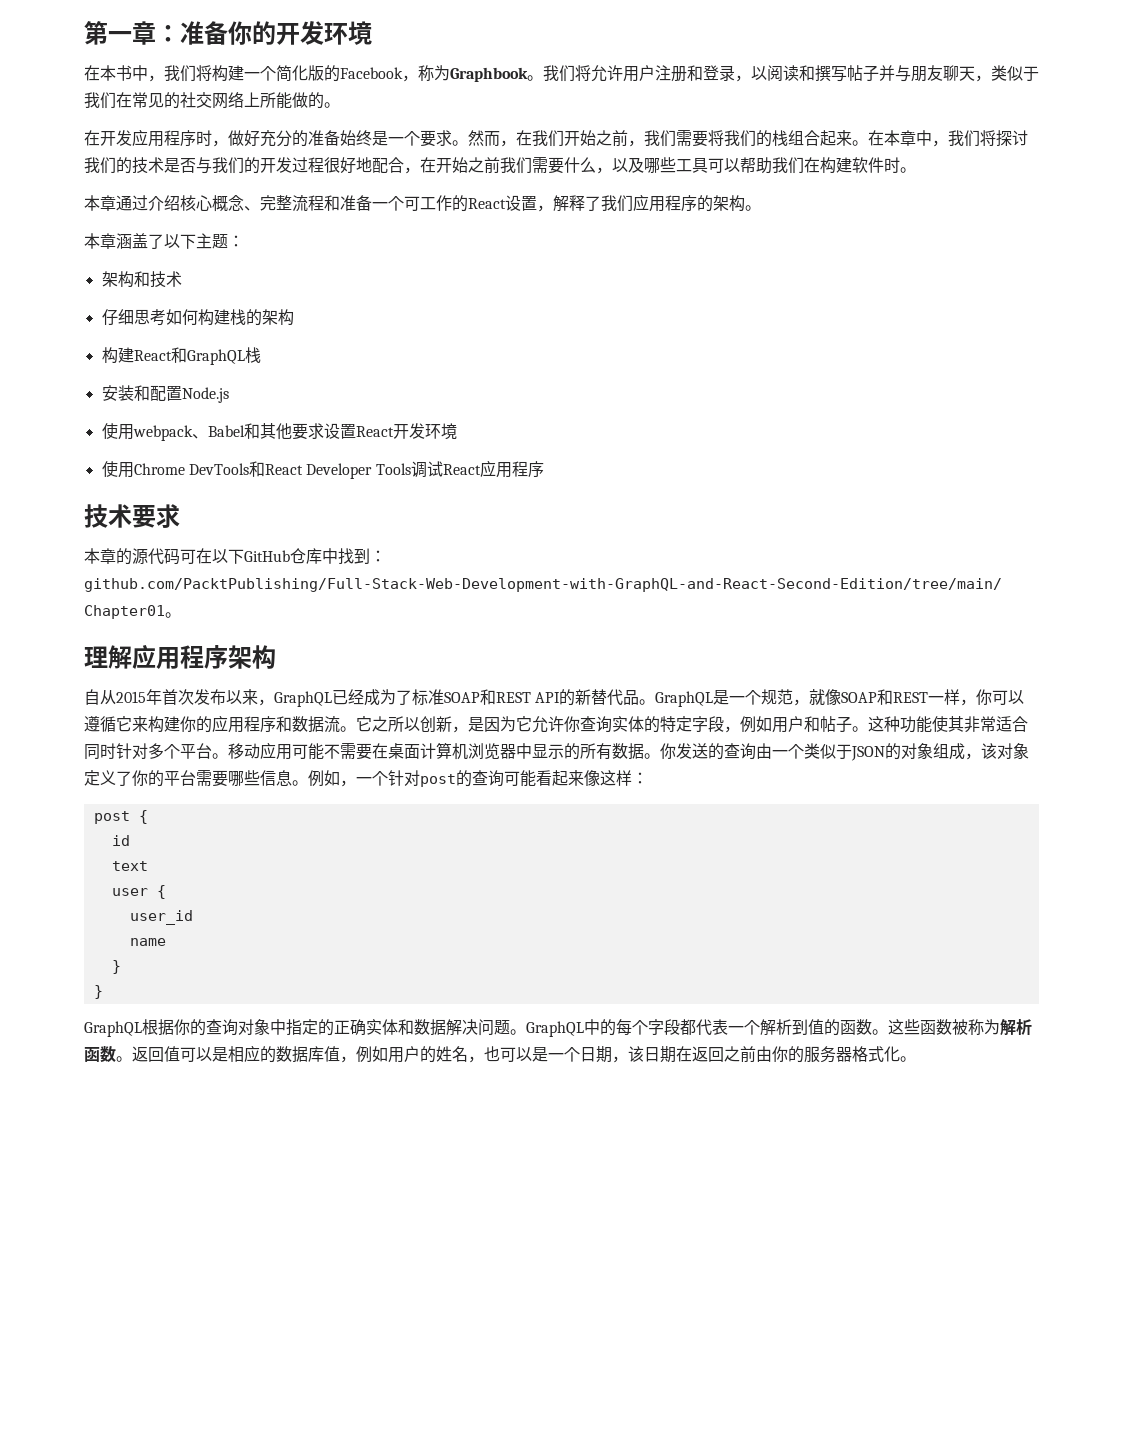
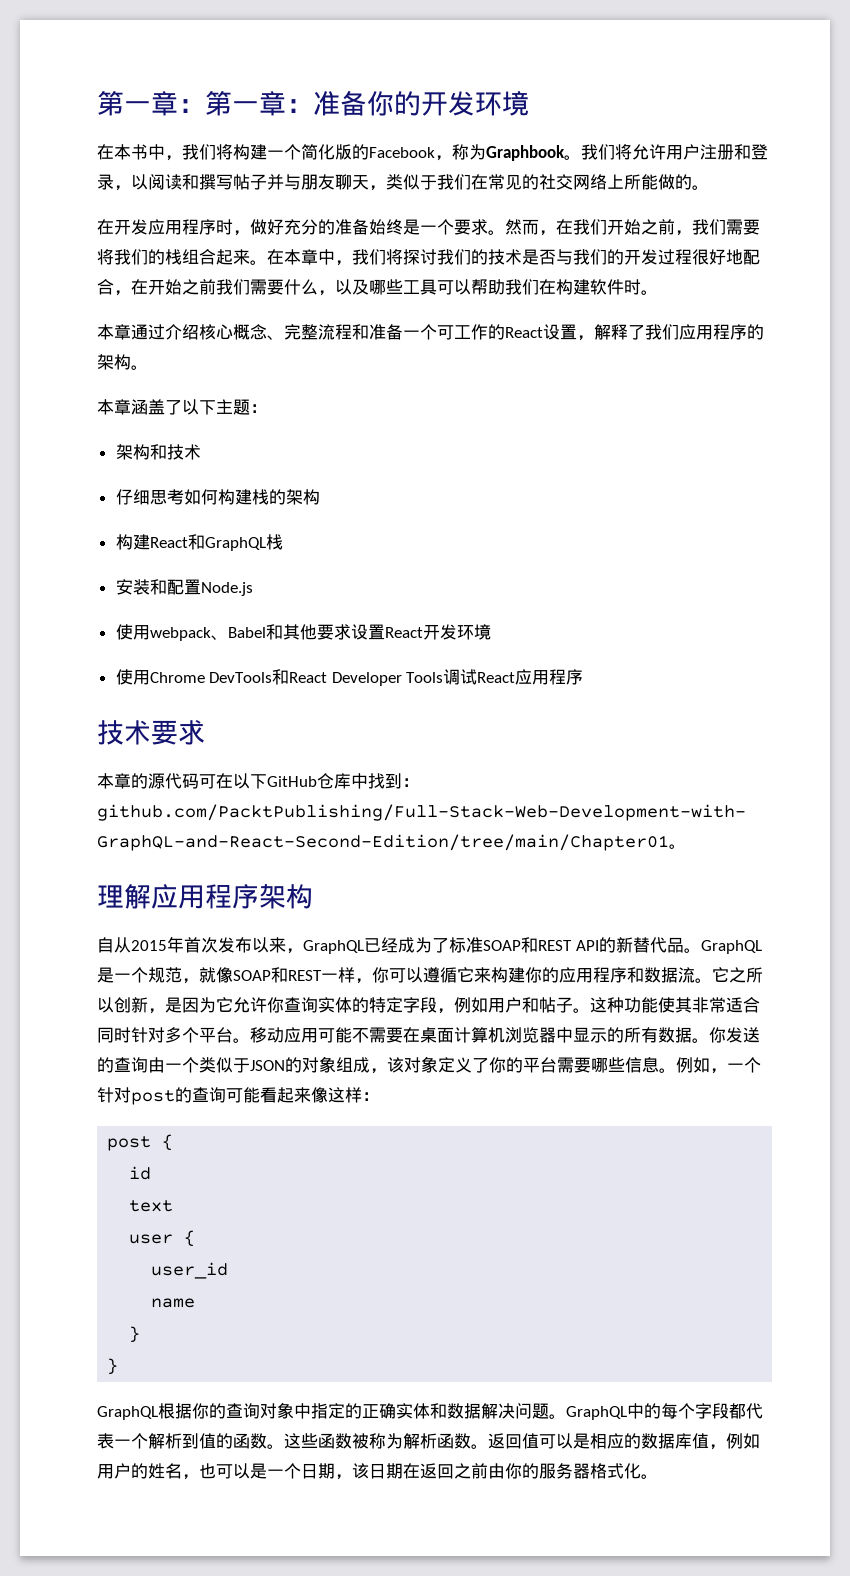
- 第一章：准备你的开发环境
+ 第一章：第一章：准备你的开发环境

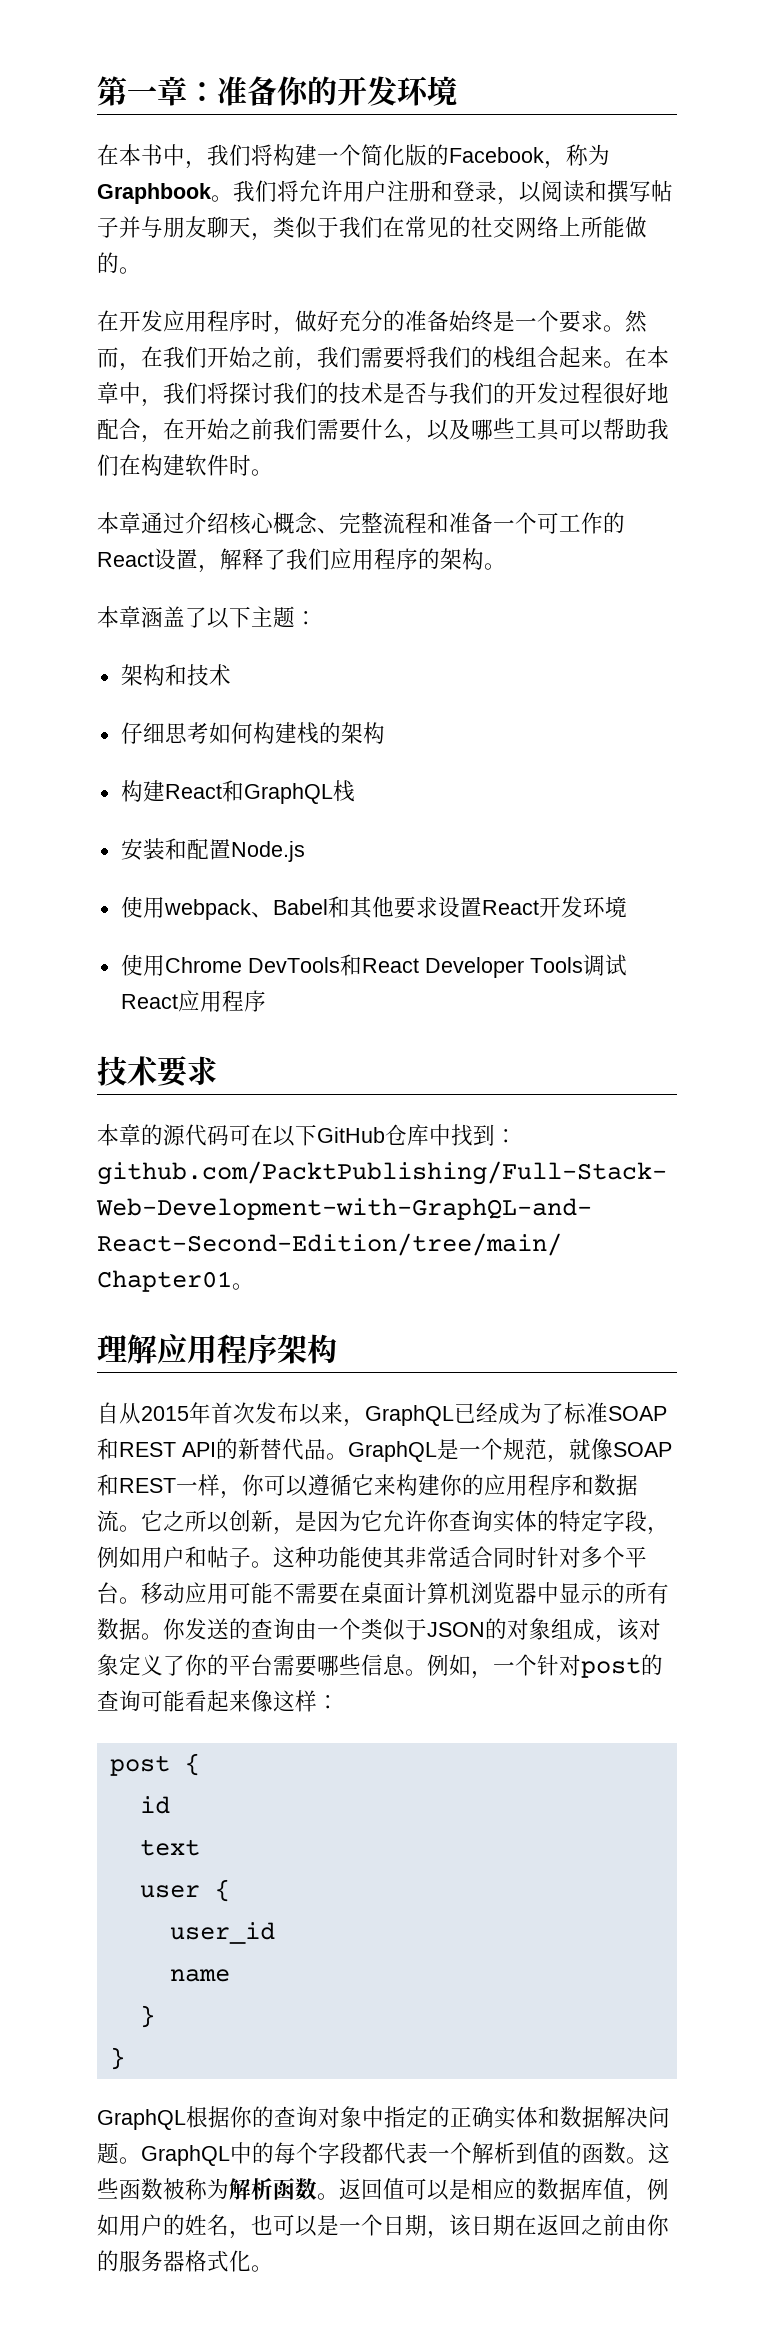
- 第一章：第一章：准备你的开发环境
+ 第一章：准备你的开发环境

